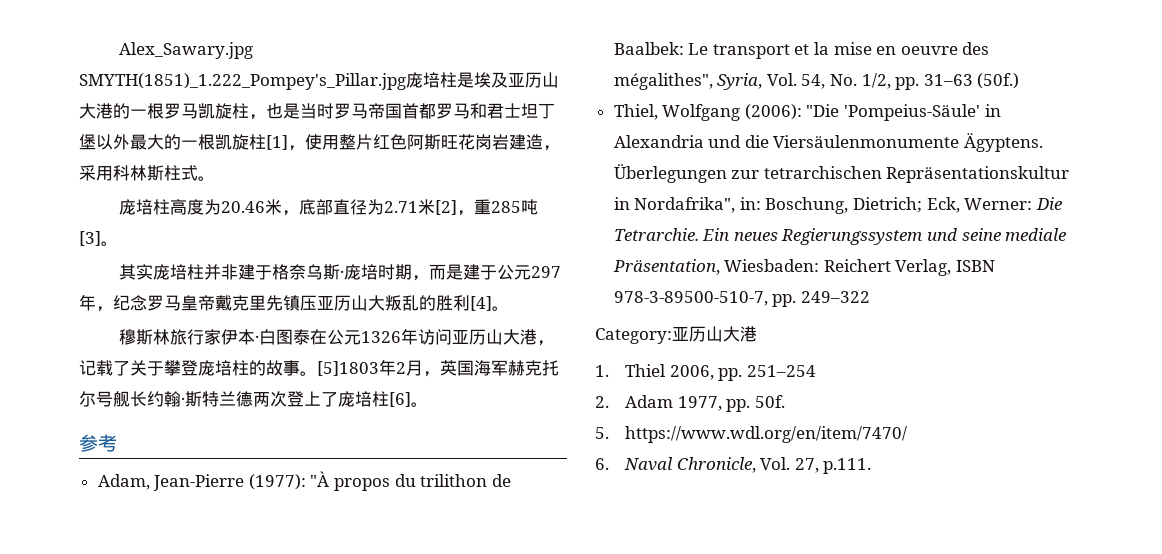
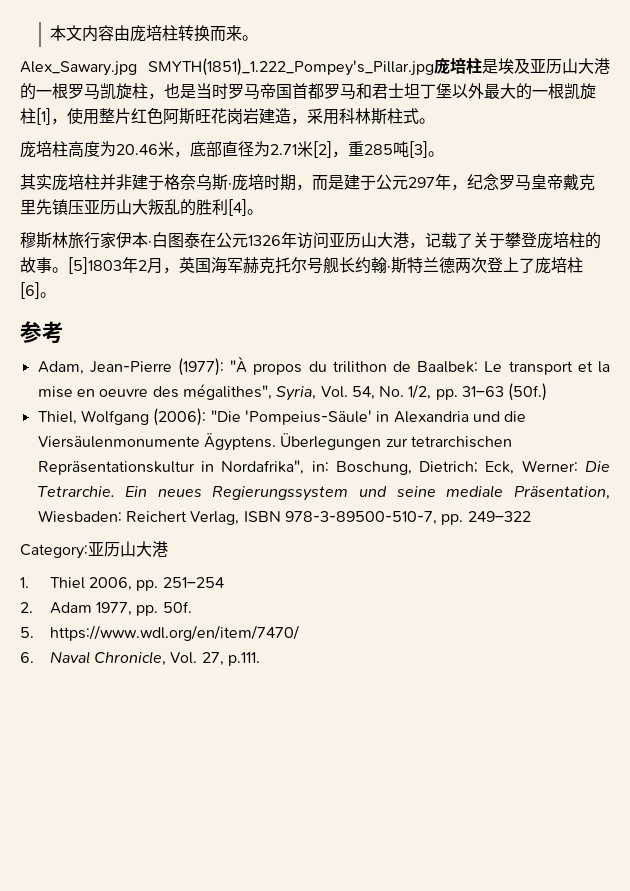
+ 本文内容由庞培柱转换而来。

